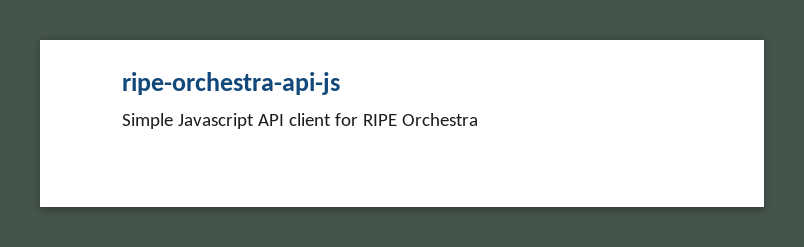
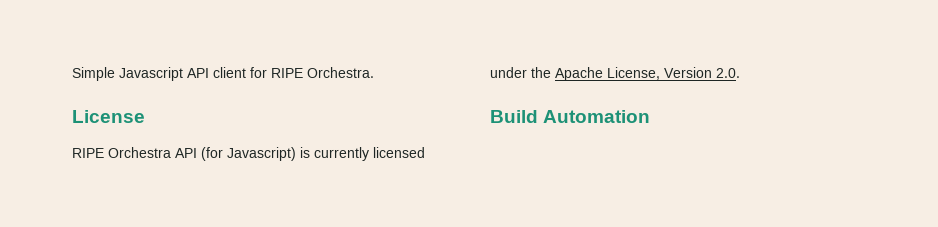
- ripe-orchestra-api-js
- Simple Javascript API client for RIPE Orchestra
+ Simple Javascript API client for RIPE Orchestra.
+ License
+ RIPE Orchestra API (for Javascript) is currently licensed under the Apache License, Version 2.0.
+ Build Automation

